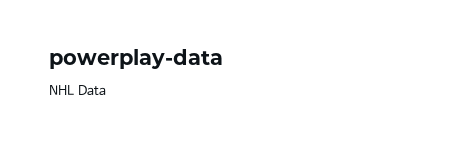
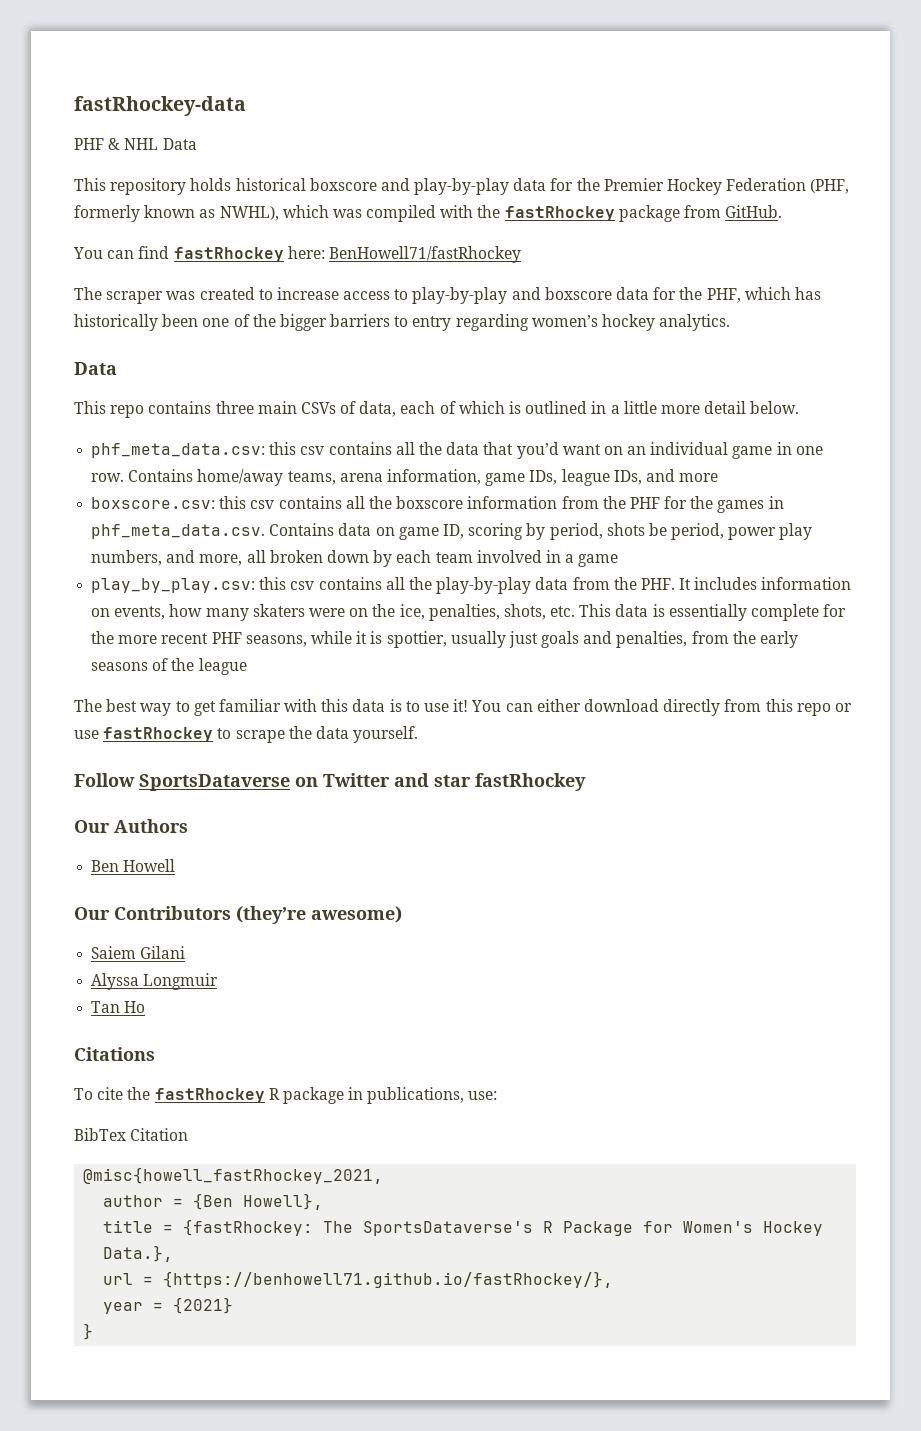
- powerplay-data
- NHL Data
+ fastRhockey-data
+ PHF & NHL Data
+ This repository holds historical boxscore and play-by-play data for the Premier Hockey Federation (PHF, formerly known as NWHL), which was compiled with the fastRhockey package from GitHub.
+ You can find fastRhockey here: BenHowell71/fastRhockey
+ The scraper was created to increase access to play-by-play and boxscore data for the PHF, which has historically been one of the bigger barriers to entry regarding women’s hockey analytics.
+ Data
+ This repo contains three main CSVs of data, each of which is outlined in a little more detail below.
+ phf_meta_data.csv: this csv contains all the data that you’d want on an individual game in one row. Contains home/away teams, arena information, game IDs, league IDs, and more
+ boxscore.csv: this csv contains all the boxscore information from the PHF for the games in phf_meta_data.csv. Contains data on game ID, scoring by period, shots be period, power play numbers, and more, all broken down by each team involved in a game
+ play_by_play.csv: this csv contains all the play-by-play data from the PHF. It includes information on events, how many skaters were on the ice, penalties, shots, etc. This data is essentially complete for the more recent PHF seasons, while it is spottier, usually just goals and penalties, from the early seasons of the league
+ The best way to get familiar with this data is to use it! You can either download directly from this repo or use fastRhockey to scrape the data yourself.
+ Follow SportsDataverse on Twitter and star fastRhockey
+ Our Authors
+ Ben Howell
+ Our Contributors (they’re awesome)
+ Saiem Gilani
+ Alyssa Longmuir
+ Tan Ho
+ Citations
+ To cite the fastRhockey R package in publications, use:
+ BibTex Citation
+ @misc{howell_fastRhockey_2021,
+ author = {Ben Howell},
+ title = {fastRhockey: The SportsDataverse's R Package for Women's Hockey Data.},
+ url = {https://benhowell71.github.io/fastRhockey/},
+ year = {2021}
+ }

